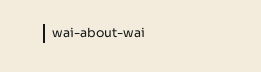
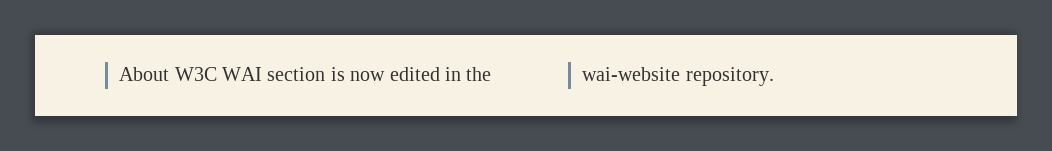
- wai-about-wai
+ About W3C WAI section is now edited in the wai-website repository.

